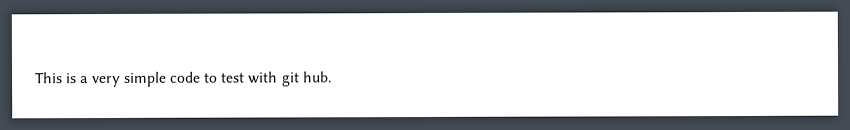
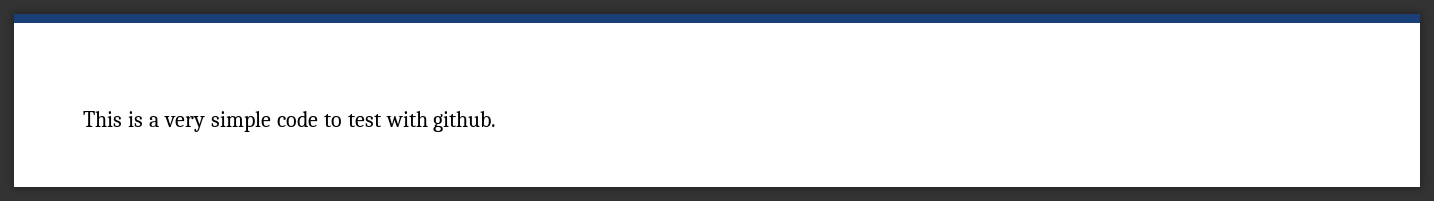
- This is a very simple code to test with git hub.
+ This is a very simple code to test with github.

